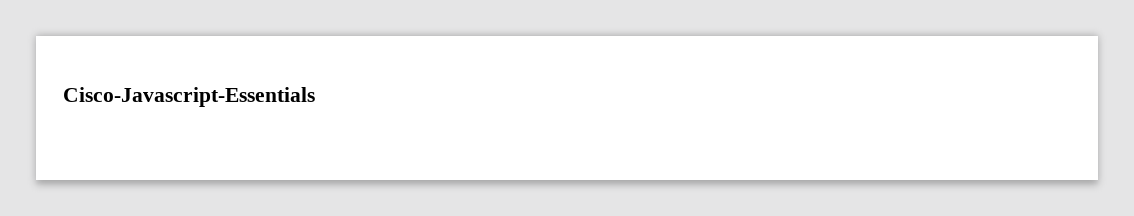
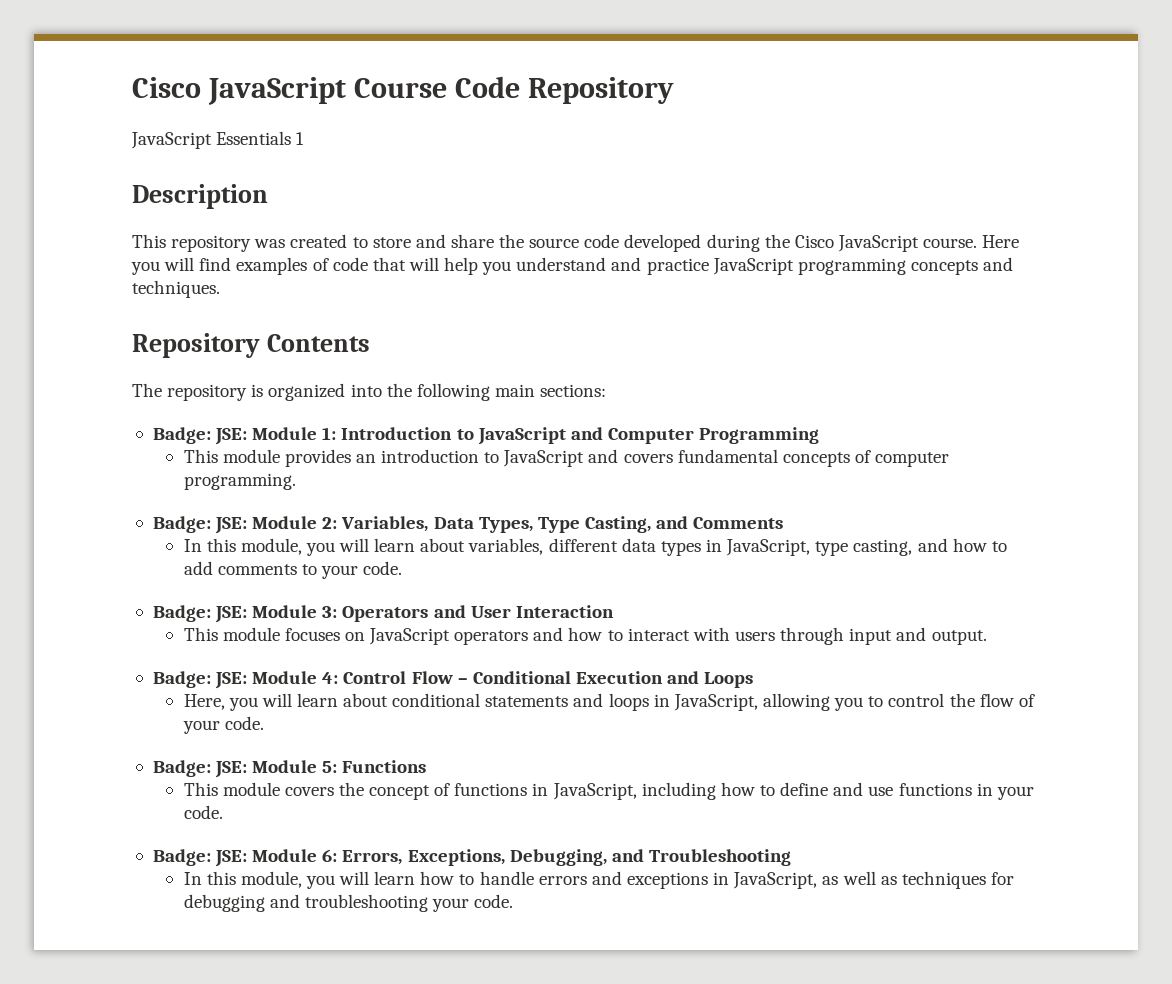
- Cisco-Javascript-Essentials
+ Cisco JavaScript Course Code Repository
+ JavaScript Essentials 1
+ Description
+ This repository was created to store and share the source code developed during the Cisco JavaScript course. Here you will find examples of code that will help you understand and practice JavaScript programming concepts and techniques.
+ Repository Contents
+ The repository is organized into the following main sections:
+ Badge: JSE: Module 1: Introduction to JavaScript and Computer Programming
+ This module provides an introduction to JavaScript and covers fundamental concepts of computer programming.
+ Badge: JSE: Module 2: Variables, Data Types, Type Casting, and Comments
+ In this module, you will learn about variables, different data types in JavaScript, type casting, and how to add comments to your code.
+ Badge: JSE: Module 3: Operators and User Interaction
+ This module focuses on JavaScript operators and how to interact with users through input and output.
+ Badge: JSE: Module 4: Control Flow – Conditional Execution and Loops
+ Here, you will learn about conditional statements and loops in JavaScript, allowing you to control the flow of your code.
+ Badge: JSE: Module 5: Functions
+ This module covers the concept of functions in JavaScript, including how to define and use functions in your code.
+ Badge: JSE: Module 6: Errors, Exceptions, Debugging, and Troubleshooting
+ In this module, you will learn how to handle errors and exceptions in JavaScript, as well as techniques for debugging and troubleshooting your code.

